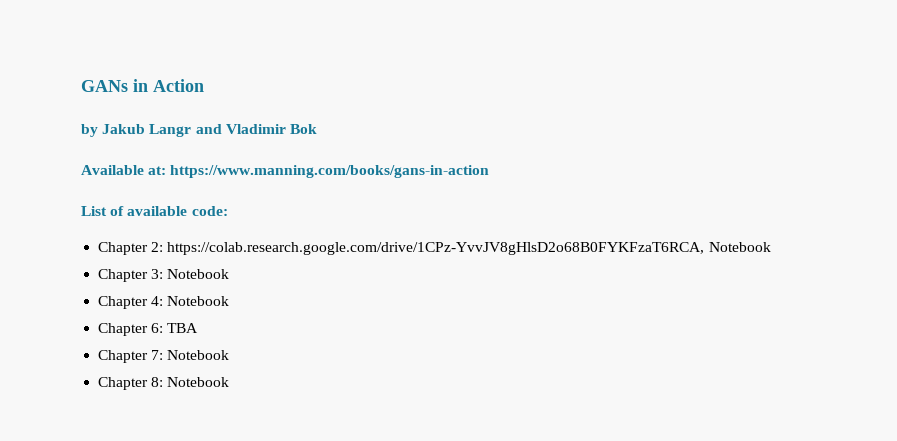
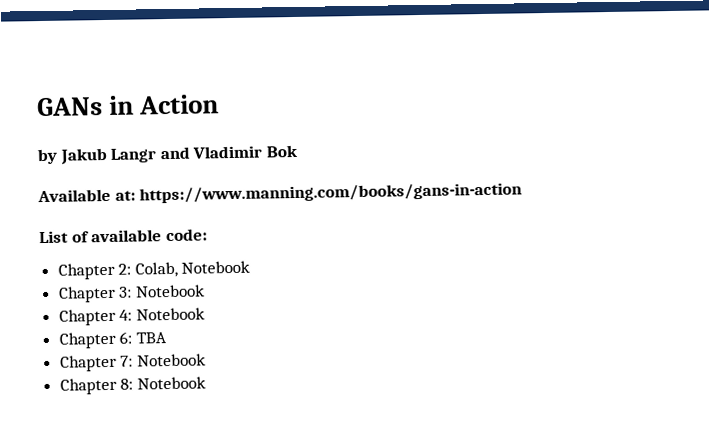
- Chapter 2: https://colab.research.google.com/drive/1CPz-YvvJV8gHlsD2o68B0FYKFzaT6RCA, Notebook
+ Chapter 2: Colab, Notebook

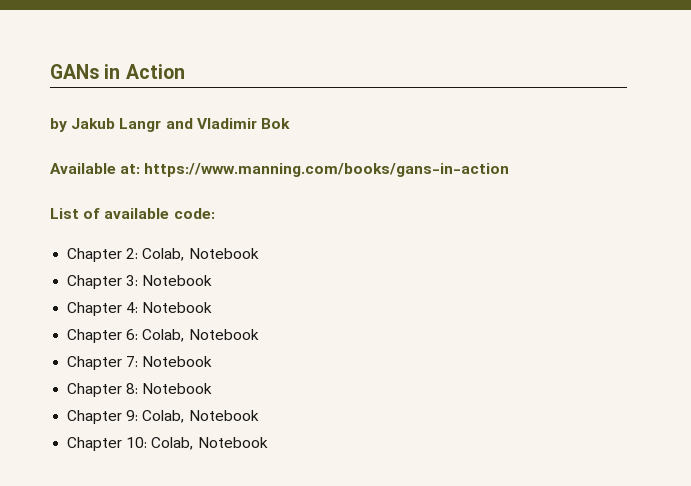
- Chapter 6: TBA
+ Chapter 6: Colab, Notebook
+ Chapter 9: Colab, Notebook
+ Chapter 10: Colab, Notebook

